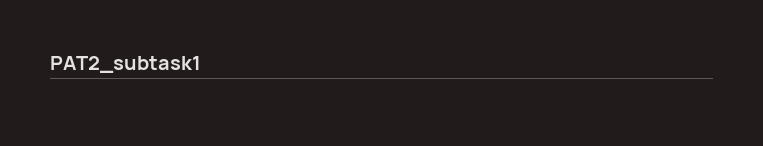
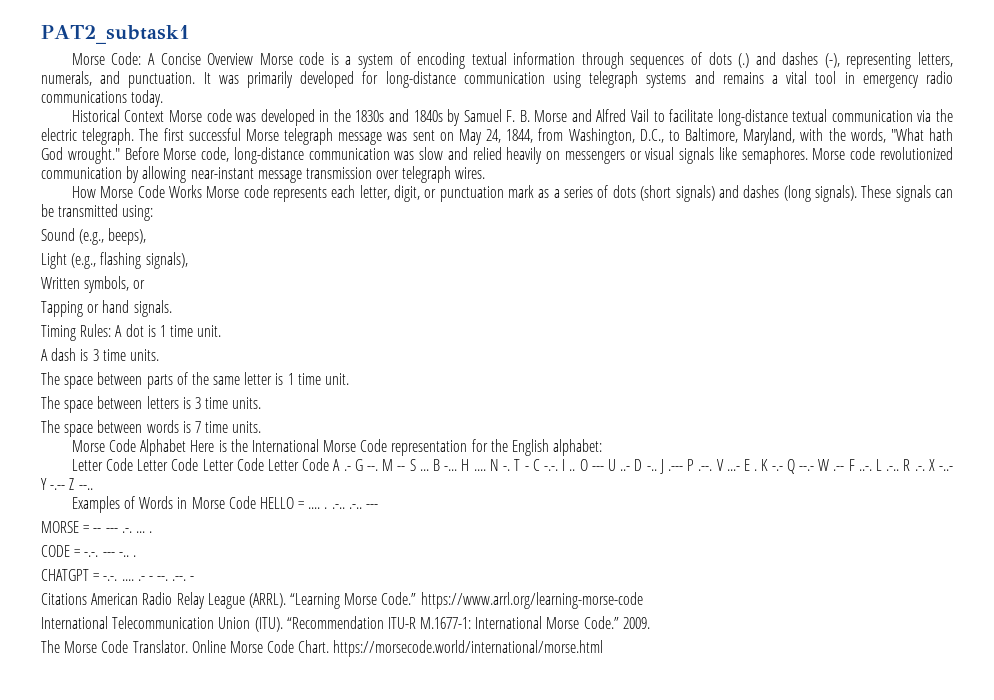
+ Morse Code: A Concise Overview Morse code is a system of encoding textual information through sequences of dots (.) and dashes (-), representing letters, numerals, and punctuation. It was primarily developed for long-distance communication using telegraph systems and remains a vital tool in emergency radio communications today.
+ Historical Context Morse code was developed in the 1830s and 1840s by Samuel F. B. Morse and Alfred Vail to facilitate long-distance textual communication via the electric telegraph. The first successful Morse telegraph message was sent on May 24, 1844, from Washington, D.C., to Baltimore, Maryland, with the words, "What hath God wrought." Before Morse code, long-distance communication was slow and relied heavily on messengers or visual signals like semaphores. Morse code revolutionized communication by allowing near-instant message transmission over telegraph wires.
+ How Morse Code Works Morse code represents each letter, digit, or punctuation mark as a series of dots (short signals) and dashes (long signals). These signals can be transmitted using:
+ Sound (e.g., beeps),
+ Light (e.g., flashing signals),
+ Written symbols, or
+ Tapping or hand signals.
+ Timing Rules: A dot is 1 time unit.
+ A dash is 3 time units.
+ The space between parts of the same letter is 1 time unit.
+ The space between letters is 3 time units.
+ The space between words is 7 time units.
+ Morse Code Alphabet Here is the International Morse Code representation for the English alphabet:
+ Letter Code Letter Code Letter Code Letter Code A .- G --. M -- S ... B -... H .... N -. T - C -.-. I .. O --- U ..- D -.. J .--- P .--. V ...- E . K -.- Q --.- W .-- F ..-. L .-.. R .-. X -..- Y -.-- Z --..
+ Examples of Words in Morse Code HELLO = .... . .-.. .-.. ---
+ MORSE = -- --- .-. ... .
+ CODE = -.-. --- -.. .
+ CHATGPT = -.-. .... .- - --. .--. -
+ Citations American Radio Relay League (ARRL). “Learning Morse Code.” https://www.arrl.org/learning-morse-code
+ International Telecommunication Union (ITU). “Recommendation ITU-R M.1677-1: International Morse Code.” 2009.
+ The Morse Code Translator. Online Morse Code Chart. https://morsecode.world/international/morse.html

